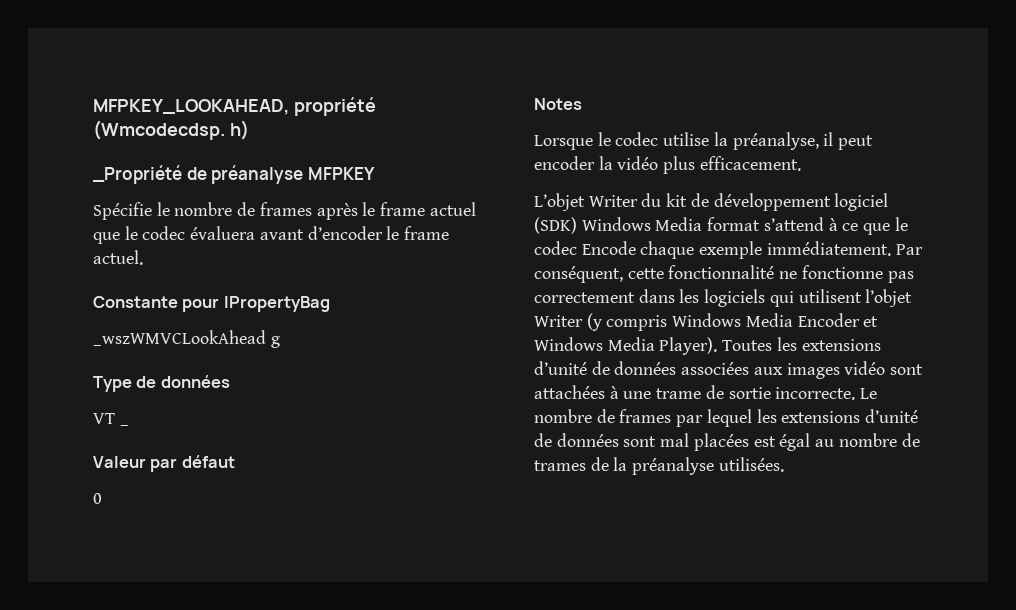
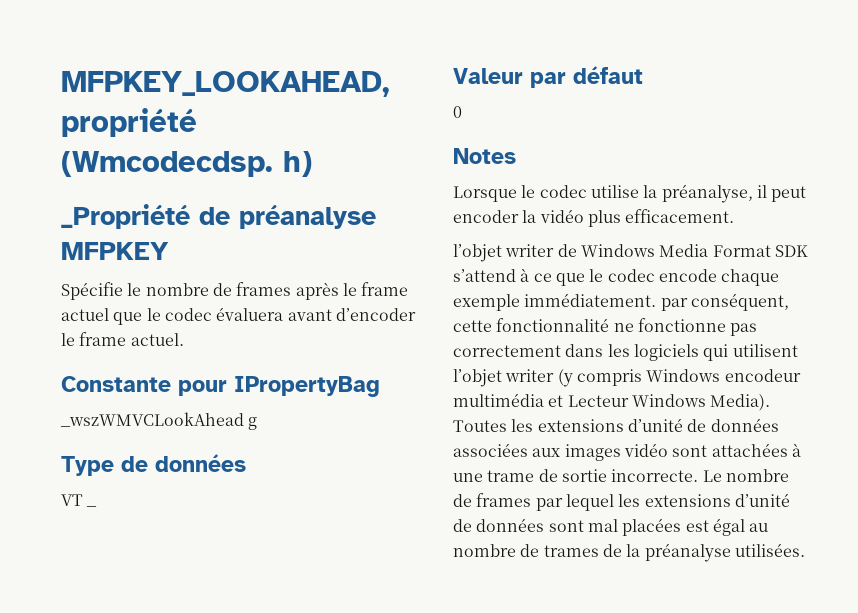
- L’objet Writer du kit de développement logiciel (SDK) Windows Media format s’attend à ce que le codec Encode chaque exemple immédiatement. Par conséquent, cette fonctionnalité ne fonctionne pas correctement dans les logiciels qui utilisent l’objet Writer (y compris Windows Media Encoder et Windows Media Player).
+ l’objet writer de Windows Media Format SDK s’attend à ce que le codec encode chaque exemple immédiatement. par conséquent, cette fonctionnalité ne fonctionne pas correctement dans les logiciels qui utilisent l’objet writer (y compris Windows encodeur multimédia et Lecteur Windows Media).

